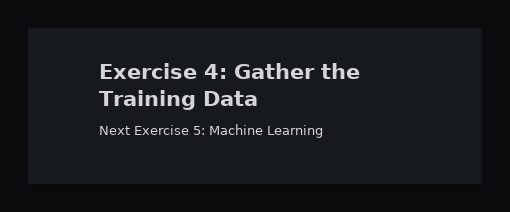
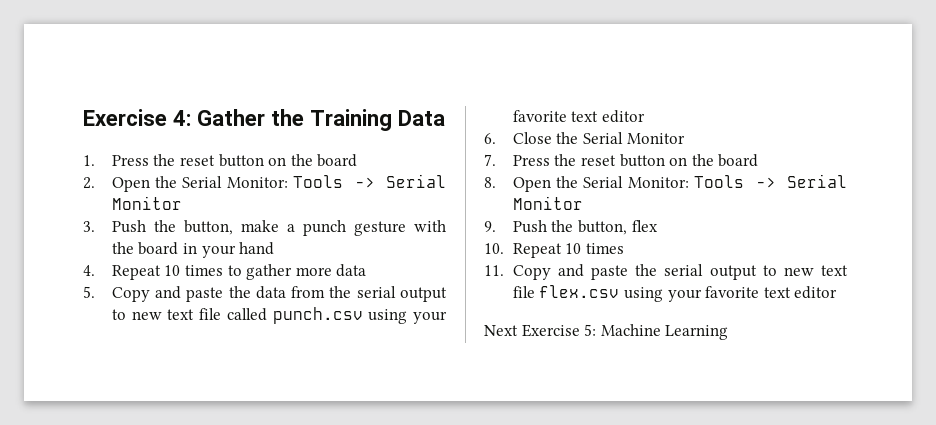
+ 1. Press the reset button on the board
+ 2. Open the Serial Monitor: Tools -> Serial Monitor
+ 3. Push the button, make a punch gesture with the board in your hand
+ 4. Repeat 10 times to gather more data
+ 5. Copy and paste the data from the serial output to new text file called punch.csv using your favorite text editor
+ 6. Close the Serial Monitor
+ 7. Press the reset button on the board
+ 8. Open the Serial Monitor: Tools -> Serial Monitor
+ 9. Push the button, flex
+ 10. Repeat 10 times
+ 11. Copy and paste the serial output to new text file flex.csv using your favorite text editor

